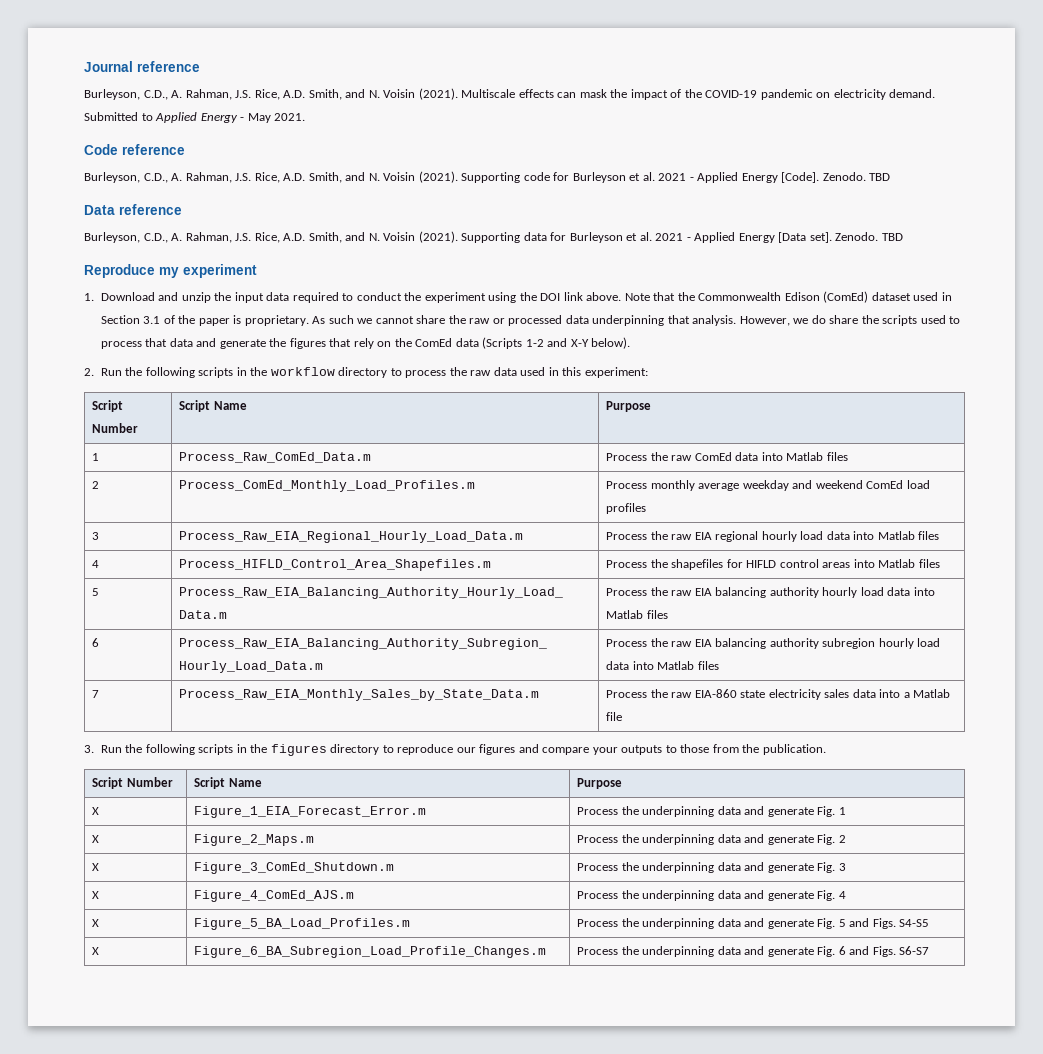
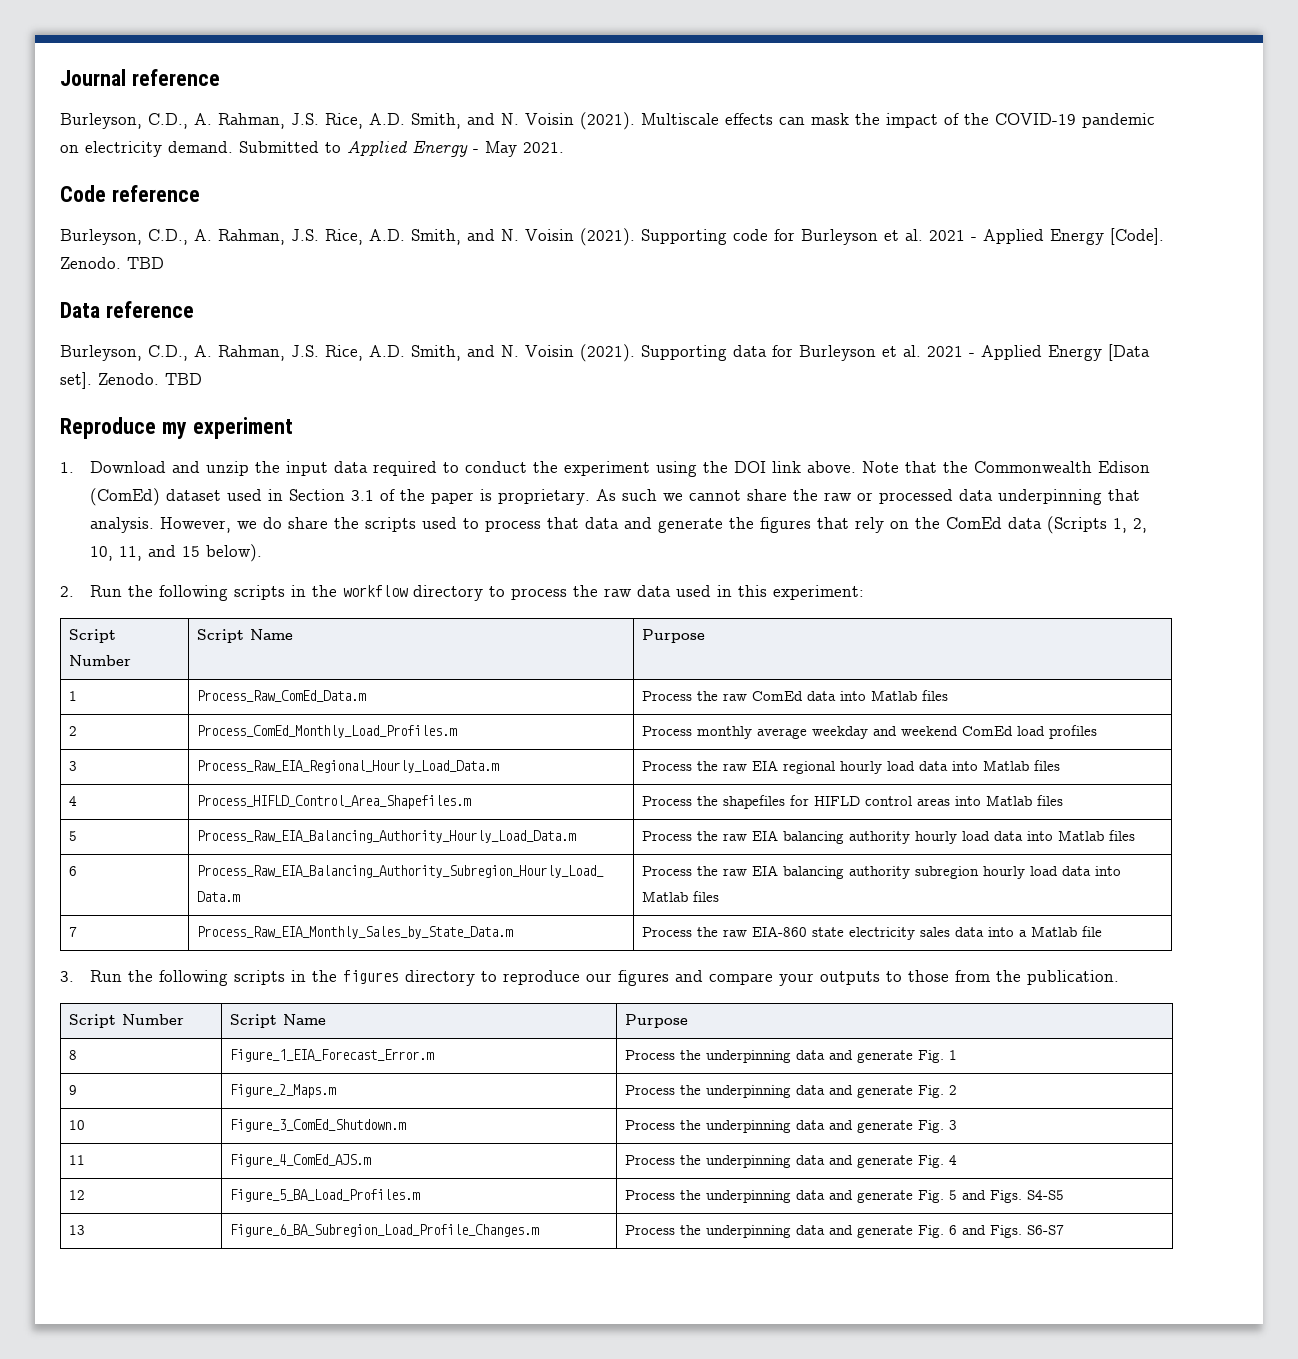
- However, we do share the scripts used to process that data and generate the figures that rely on the ComEd data (Scripts 1-2 and X-Y below).
+ However, we do share the scripts used to process that data and generate the figures that rely on the ComEd data (Scripts 1, 2, 10, 11, and 15 below).
- X | Figure_1_EIA_Forecast_Error.m | Process the underpinning data and generate Fig. 1
+ 8 | Figure_1_EIA_Forecast_Error.m | Process the underpinning data and generate Fig. 1
- X | Figure_2_Maps.m | Process the underpinning data and generate Fig. 2
+ 9 | Figure_2_Maps.m | Process the underpinning data and generate Fig. 2
- X | Figure_3_ComEd_Shutdown.m | Process the underpinning data and generate Fig. 3
+ 10 | Figure_3_ComEd_Shutdown.m | Process the underpinning data and generate Fig. 3
- X | Figure_4_ComEd_AJS.m | Process the underpinning data and generate Fig. 4
+ 11 | Figure_4_ComEd_AJS.m | Process the underpinning data and generate Fig. 4
- X | Figure_5_BA_Load_Profiles.m | Process the underpinning data and generate Fig. 5 and Figs. S4-S5
+ 12 | Figure_5_BA_Load_Profiles.m | Process the underpinning data and generate Fig. 5 and Figs. S4-S5
- X | Figure_6_BA_Subregion_Load_Profile_Changes.m | Process the underpinning data and generate Fig. 6 and Figs. S6-S7
+ 13 | Figure_6_BA_Subregion_Load_Profile_Changes.m | Process the underpinning data and generate Fig. 6 and Figs. S6-S7

